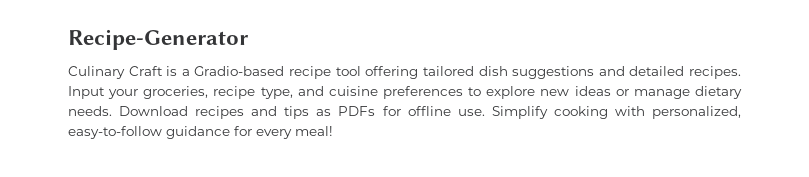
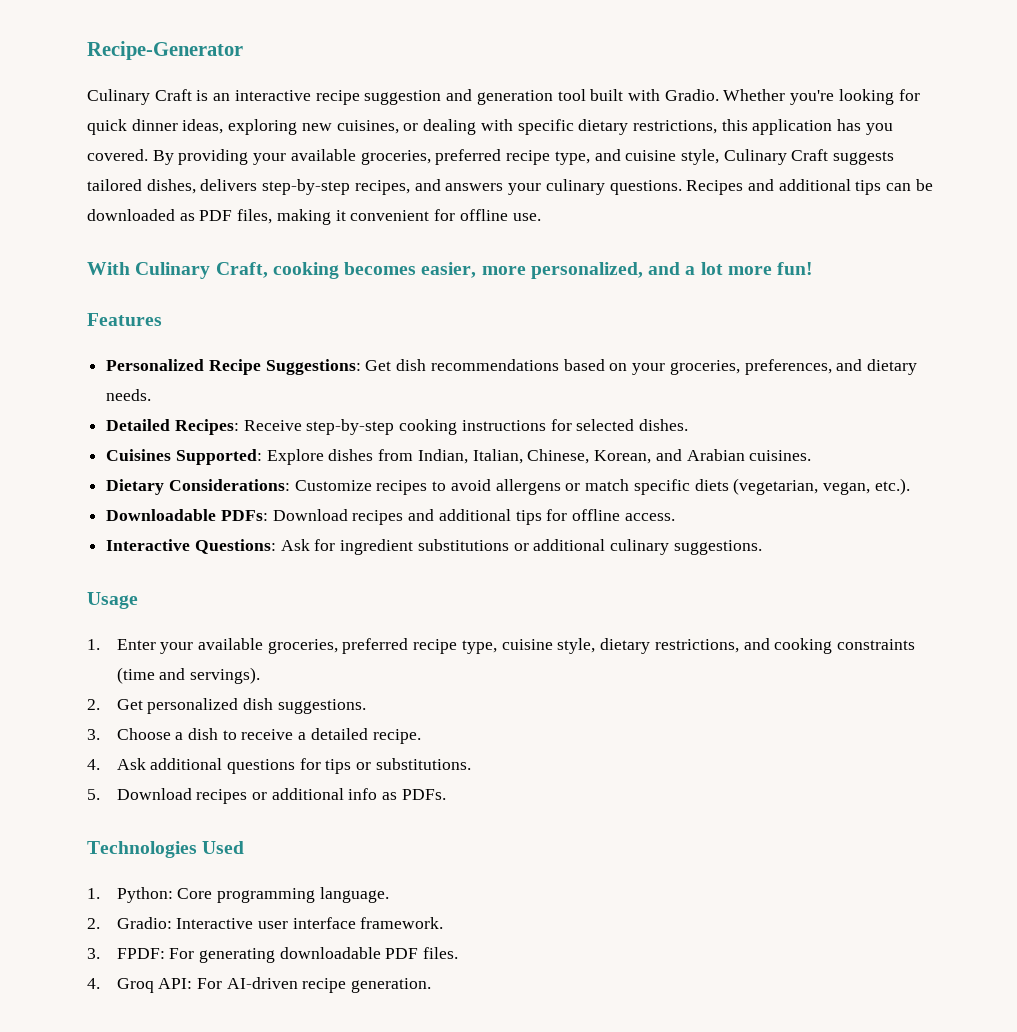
- Culinary Craft is a Gradio-based recipe tool offering tailored dish suggestions and detailed recipes. Input your groceries, recipe type, and cuisine preferences to explore new ideas or manage dietary needs. Download recipes and tips as PDFs for offline use. Simplify cooking with personalized, easy-to-follow guidance for every meal!
+ Culinary Craft is an interactive recipe suggestion and generation tool built with Gradio. Whether you're looking for quick dinner ideas, exploring new cuisines, or dealing with specific dietary restrictions, this application has you covered. By providing your available groceries, preferred recipe type, and cuisine style, Culinary Craft suggests tailored dishes, delivers step-by-step recipes, and answers your culinary questions. Recipes and additional tips can be downloaded as PDF files, making it convenient for offline use.
+ With Culinary Craft, cooking becomes easier, more personalized, and a lot more fun!
+ Features
+ Personalized Recipe Suggestions: Get dish recommendations based on your groceries, preferences, and dietary needs.
+ Detailed Recipes: Receive step-by-step cooking instructions for selected dishes.
+ Cuisines Supported: Explore dishes from Indian, Italian, Chinese, Korean, and Arabian cuisines.
+ Dietary Considerations: Customize recipes to avoid allergens or match specific diets (vegetarian, vegan, etc.).
+ Downloadable PDFs: Download recipes and additional tips for offline access.
+ Interactive Questions: Ask for ingredient substitutions or additional culinary suggestions.
+ Usage
+ 1. Enter your available groceries, preferred recipe type, cuisine style, dietary restrictions, and cooking constraints (time and servings).
+ 2. Get personalized dish suggestions.
+ 3. Choose a dish to receive a detailed recipe.
+ 4. Ask additional questions for tips or substitutions.
+ 5. Download recipes or additional info as PDFs.
+ Technologies Used
+ 1. Python: Core programming language.
+ 2. Gradio: Interactive user interface framework.
+ 3. FPDF: For generating downloadable PDF files.
+ 4. Groq API: For AI-driven recipe generation.

